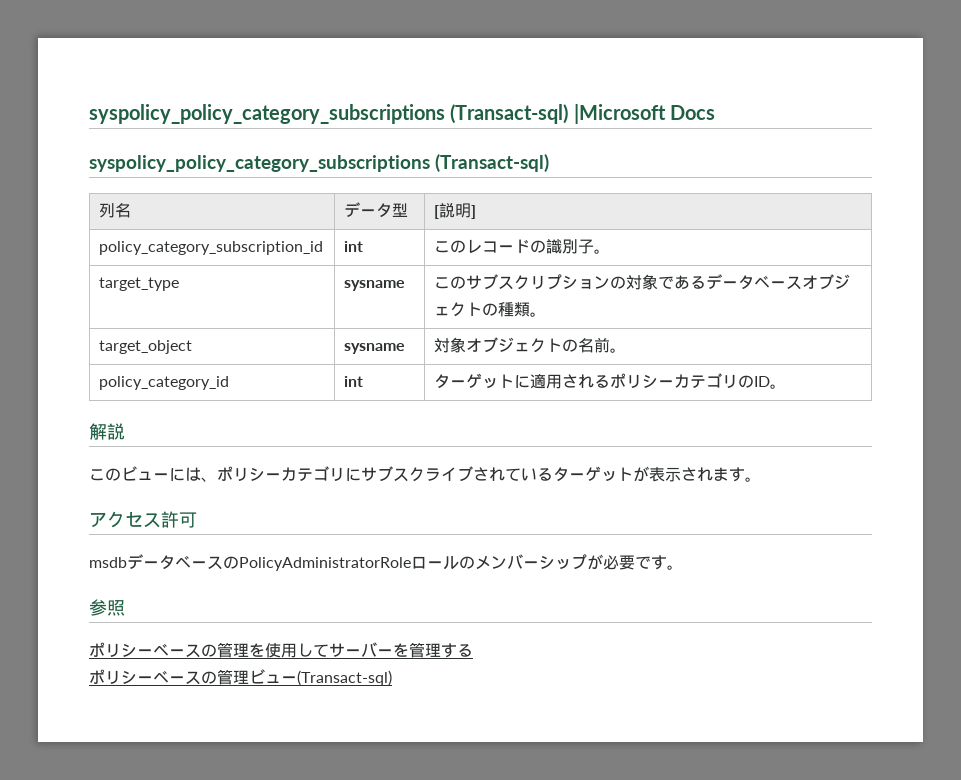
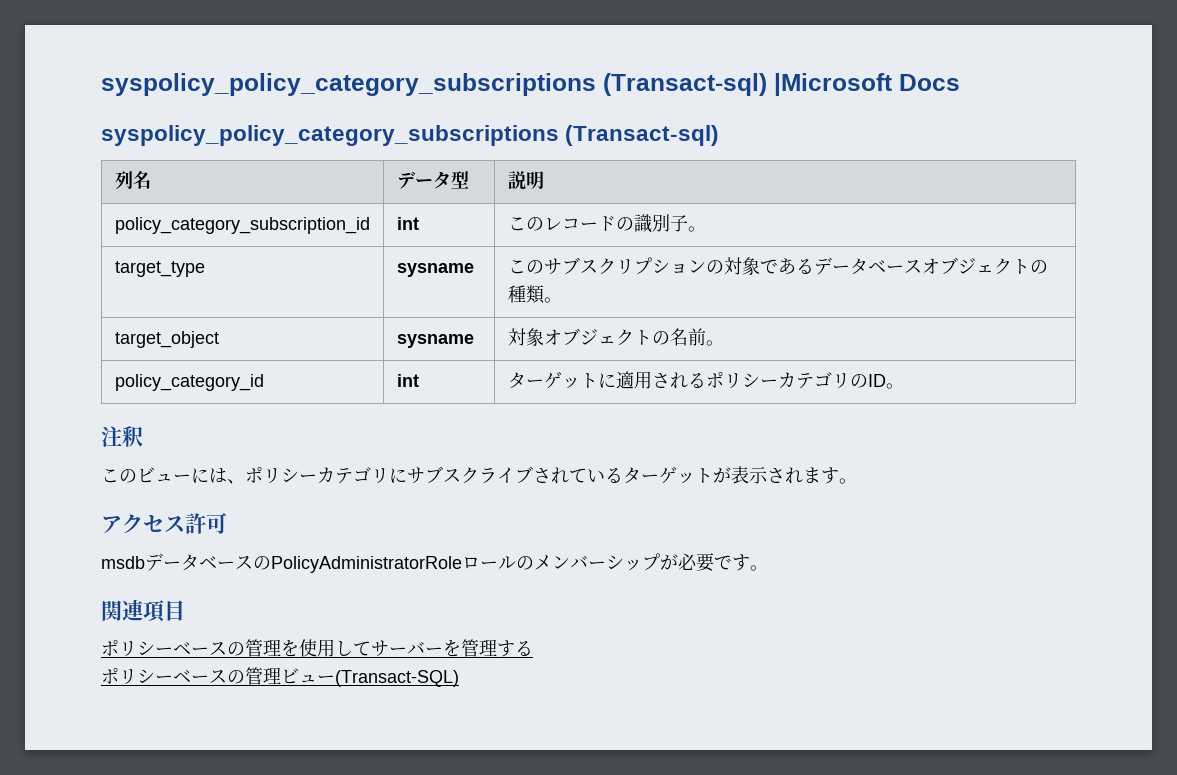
- 列名 | データ型 | [説明]
+ 列名 | データ型 | 説明
- 解説
+ 注釈
- 参照
+ 関連項目
- ポリシーベースの管理ビュー(Transact-sql)
+ ポリシーベースの管理ビュー(Transact-SQL)

